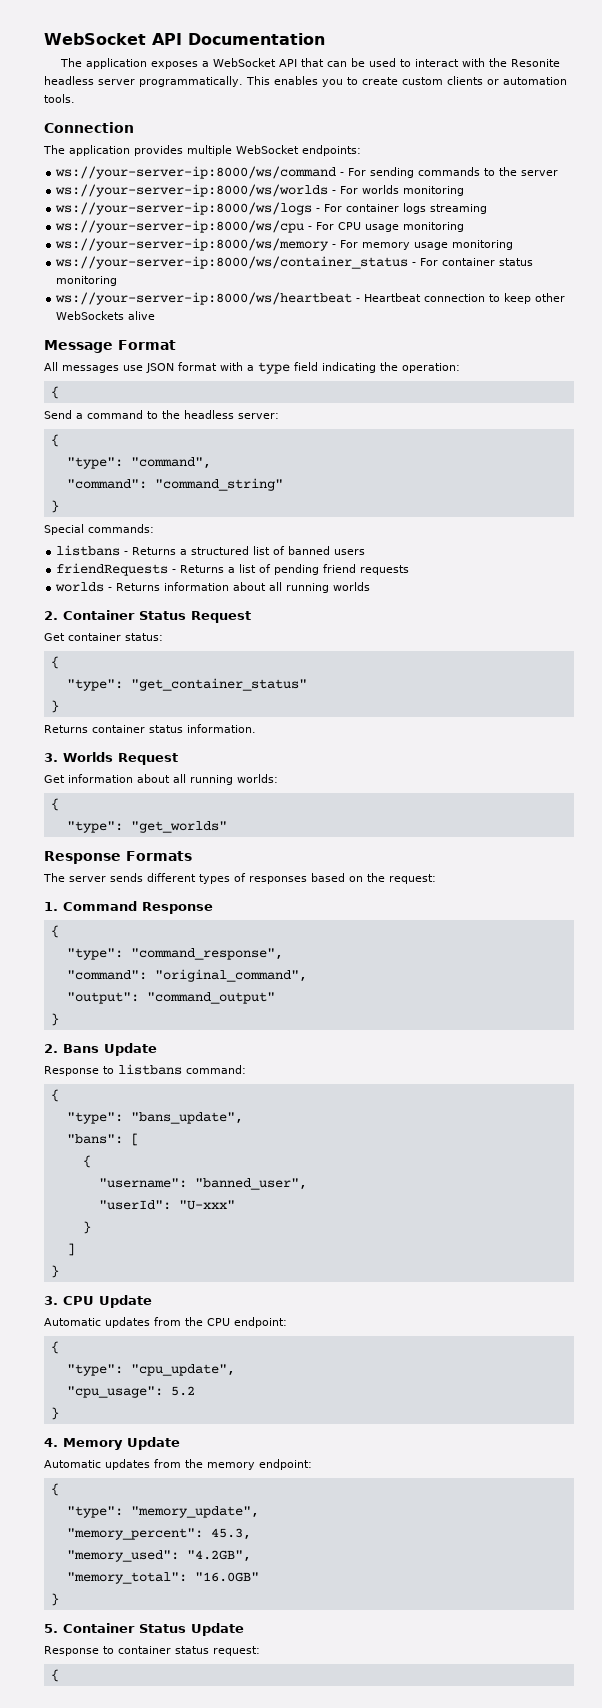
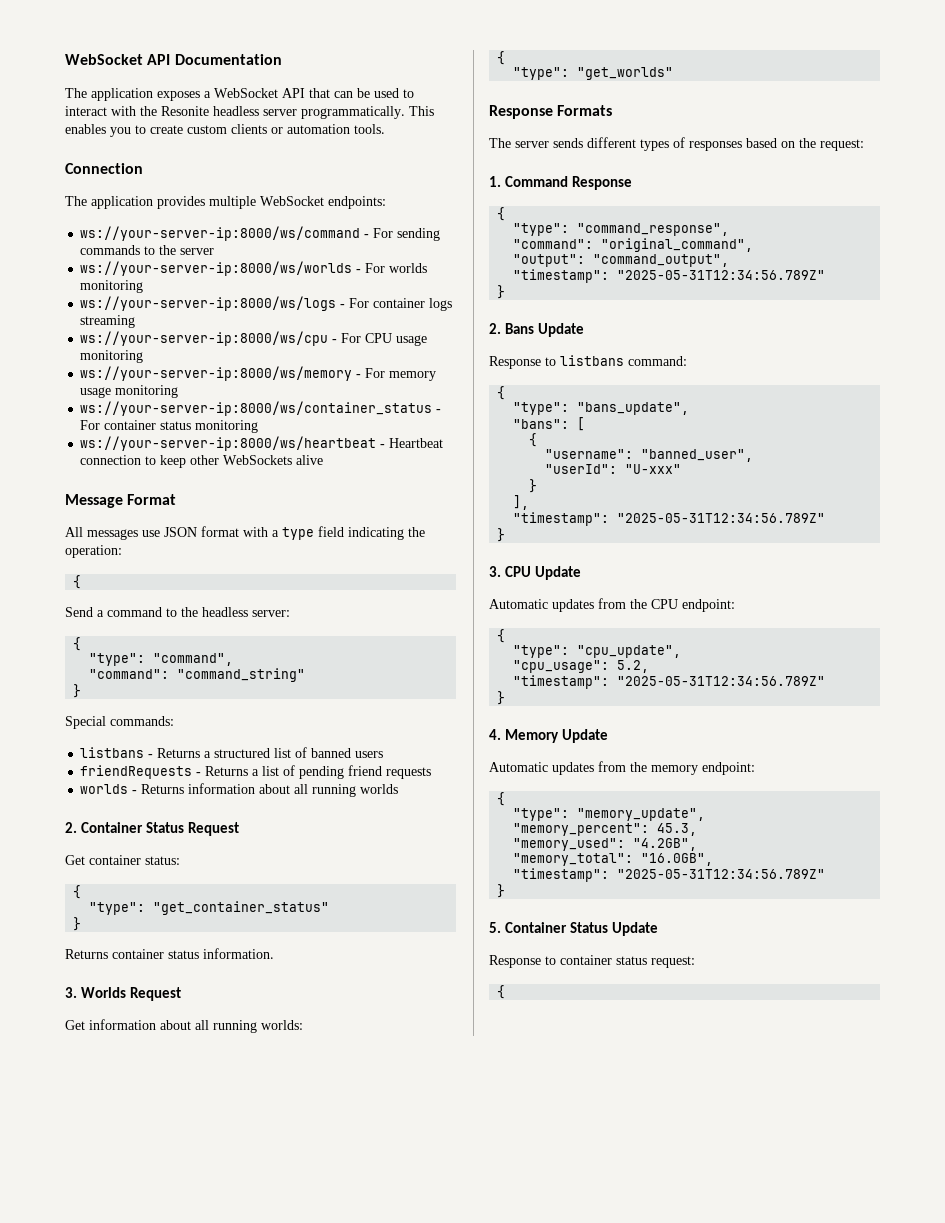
- "output": "command_output"
+ "output": "command_output",
+ "timestamp": "2025-05-31T12:34:56.789Z"
- ]
+ ],
+ "timestamp": "2025-05-31T12:34:56.789Z"
- "cpu_usage": 5.2
+ "cpu_usage": 5.2,
+ "timestamp": "2025-05-31T12:34:56.789Z"
- "memory_total": "16.0GB"
+ "memory_total": "16.0GB",
+ "timestamp": "2025-05-31T12:34:56.789Z"

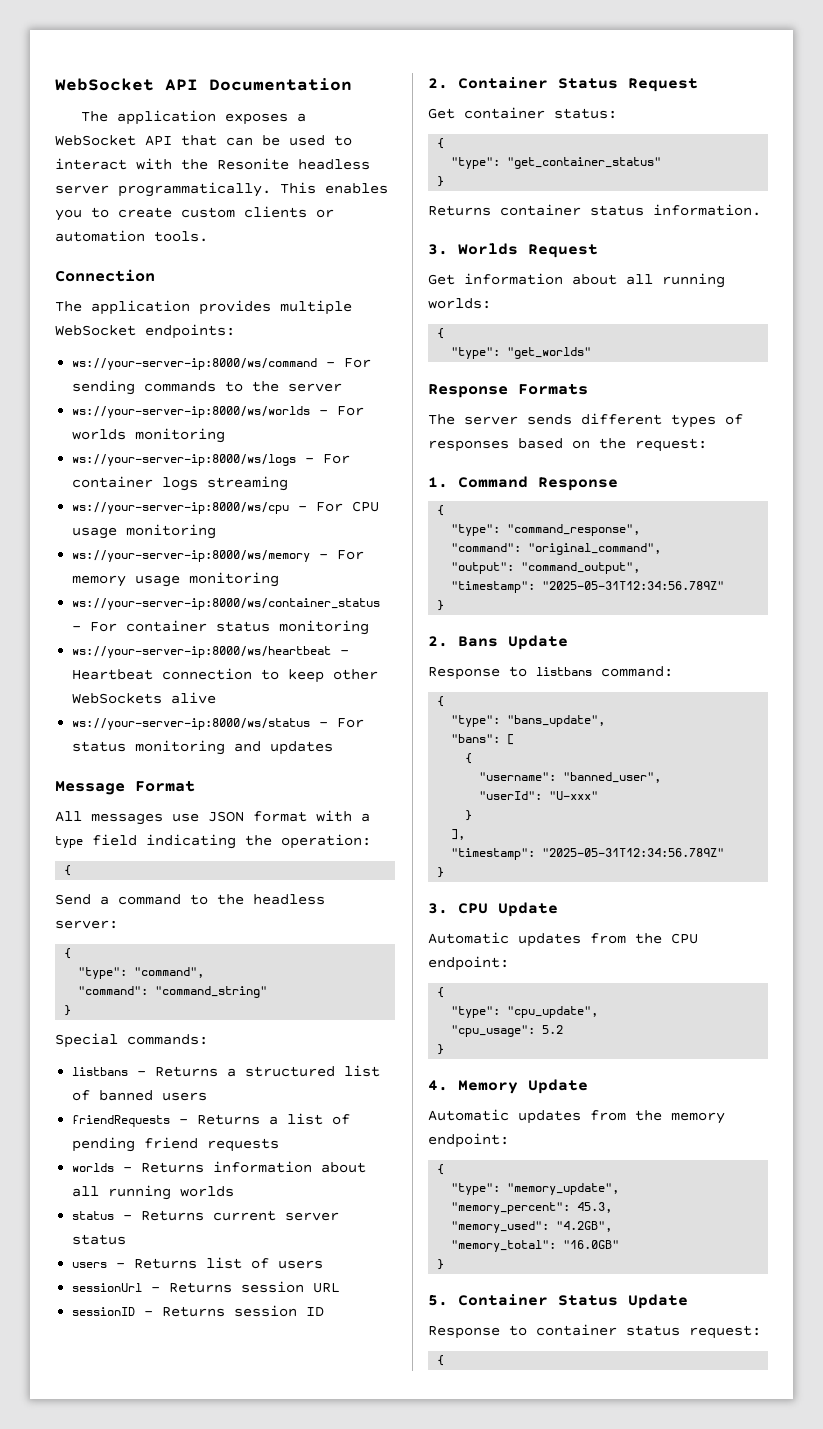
+ ws://your-server-ip:8000/ws/status - For status monitoring and updates
+ status - Returns current server status
+ users - Returns list of users
+ sessionUrl - Returns session URL
+ sessionID - Returns session ID
- "cpu_usage": 5.2,
- "timestamp": "2025-05-31T12:34:56.789Z"
+ "cpu_usage": 5.2
- "memory_total": "16.0GB",
- "timestamp": "2025-05-31T12:34:56.789Z"
+ "memory_total": "16.0GB"

